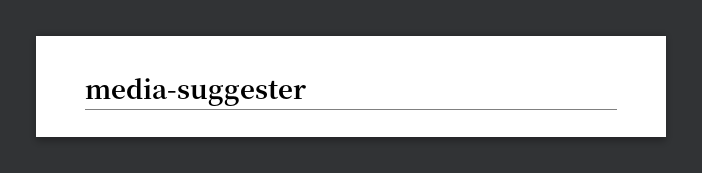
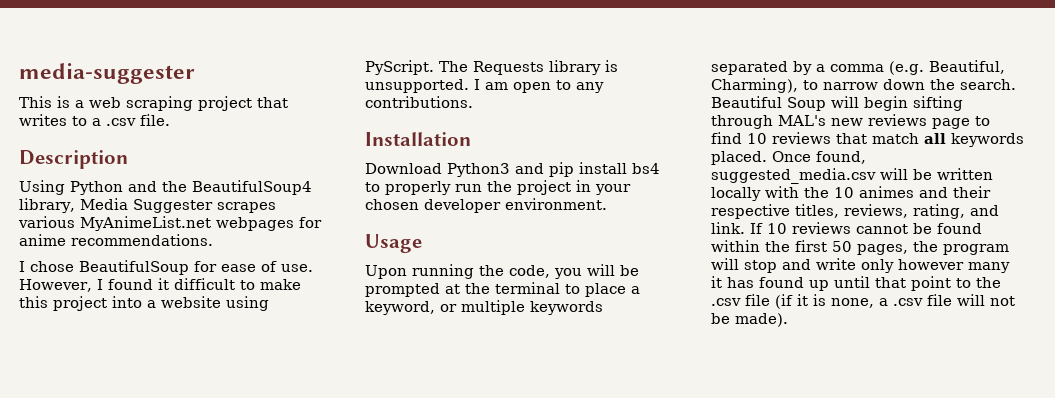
+ This is a web scraping project that writes to a .csv file.
+ Description
+ Using Python and the BeautifulSoup4 library, Media Suggester scrapes various MyAnimeList.net webpages for anime recommendations.
+ I chose BeautifulSoup for ease of use. However, I found it difficult to make this project into a website using PyScript. The Requests library is unsupported. I am open to any contributions.
+ Installation
+ Download Python3 and pip install bs4 to properly run the project in your chosen developer environment.
+ Usage
+ Upon running the code, you will be prompted at the terminal to place a keyword, or multiple keywords separated by a comma (e.g. Beautiful, Charming), to narrow down the search. Beautiful Soup will begin sifting through MAL's new reviews page to find 10 reviews that match all keywords placed. Once found, suggested_media.csv will be written locally with the 10 animes and their respective titles, reviews, rating, and link. If 10 reviews cannot be found within the first 50 pages, the program will stop and write only however many it has found up until that point to the .csv file (if it is none, a .csv file will not be made).

